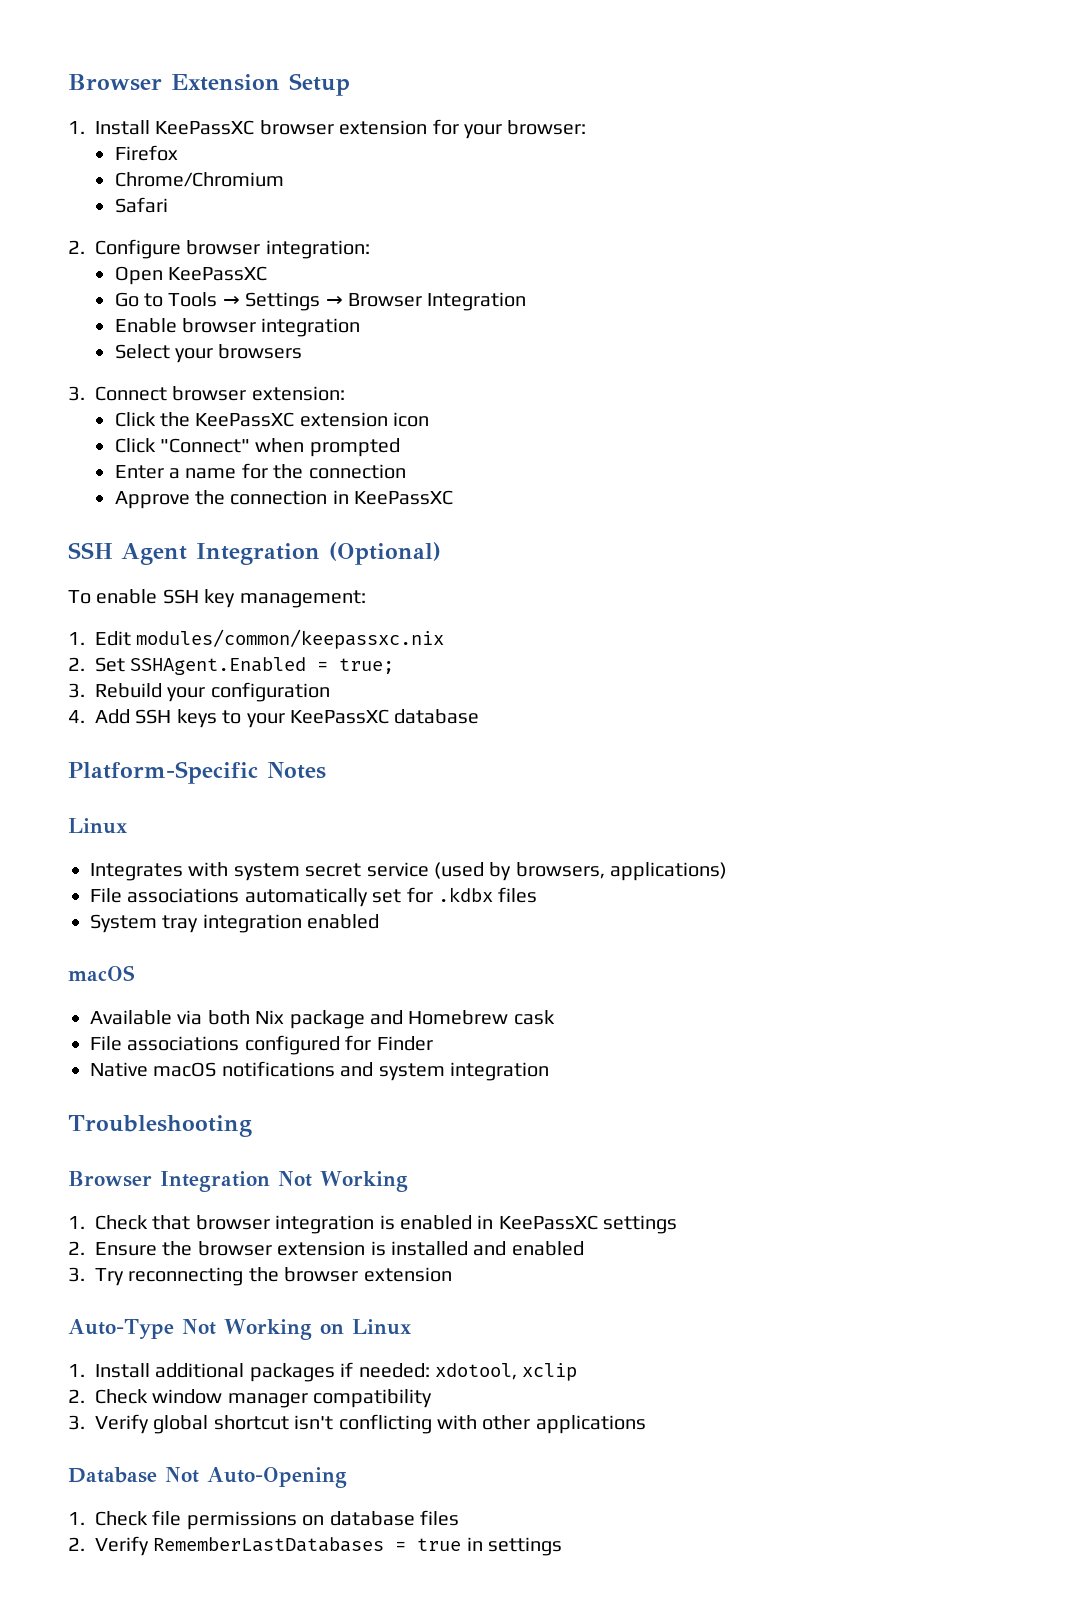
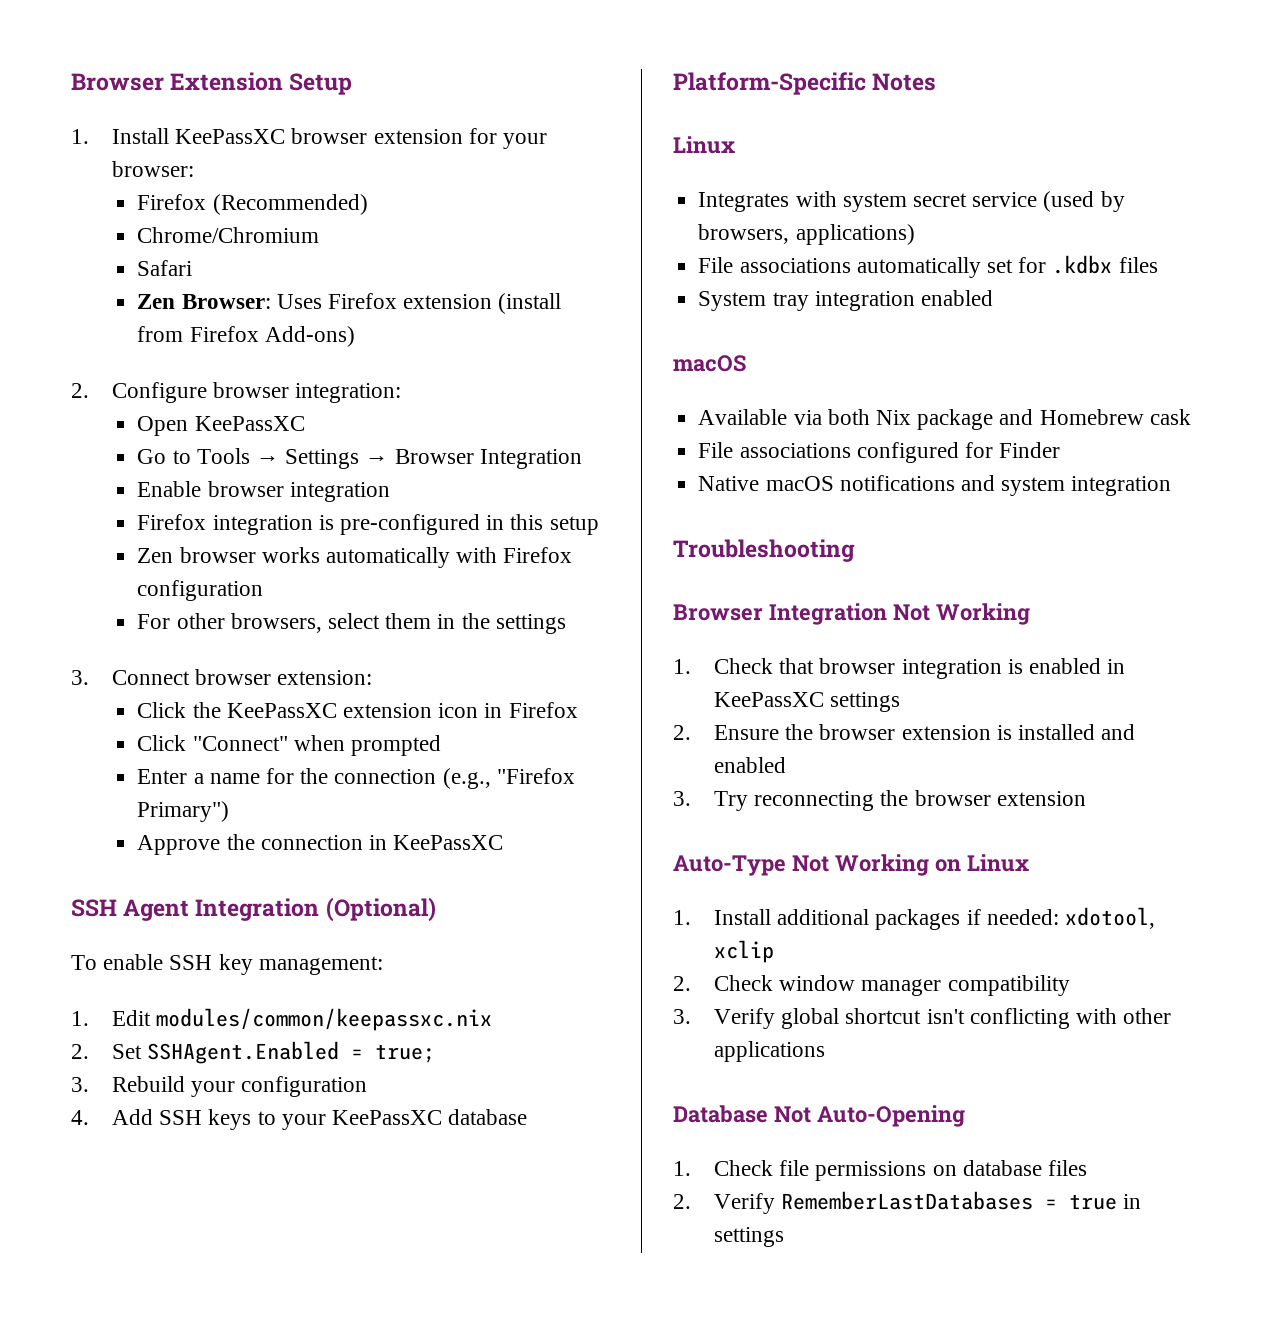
- Firefox
+ Firefox (Recommended)
+ Zen Browser: Uses Firefox extension (install from Firefox Add-ons)
- Select your browsers
+ Firefox integration is pre-configured in this setup
+ Zen browser works automatically with Firefox configuration
+ For other browsers, select them in the settings
- Click the KeePassXC extension icon
+ Click the KeePassXC extension icon in Firefox
- Enter a name for the connection
+ Enter a name for the connection (e.g., "Firefox Primary")

